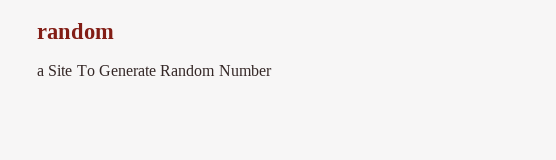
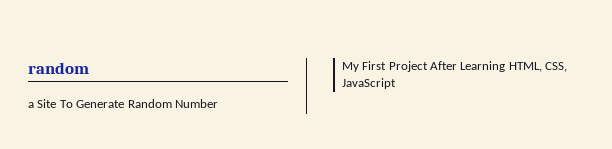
+ My First Project After Learning HTML, CSS, JavaScript

